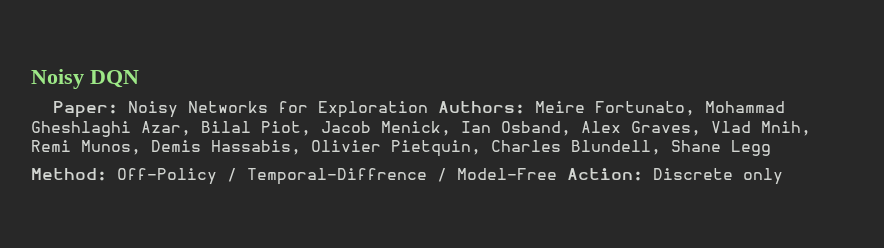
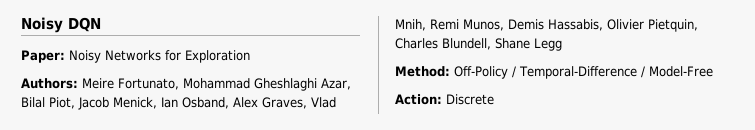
- Paper: Noisy Networks for Exploration Authors: Meire Fortunato, Mohammad Gheshlaghi Azar, Bilal Piot, Jacob Menick, Ian Osband, Alex Graves, Vlad Mnih, Remi Munos, Demis Hassabis, Olivier Pietquin, Charles Blundell, Shane Legg
+ Paper: Noisy Networks for Exploration
+ Authors: Meire Fortunato, Mohammad Gheshlaghi Azar, Bilal Piot, Jacob Menick, Ian Osband, Alex Graves, Vlad Mnih, Remi Munos, Demis Hassabis, Olivier Pietquin, Charles Blundell, Shane Legg
- Method: Off-Policy / Temporal-Diffrence / Model-Free Action: Discrete only
+ Method: Off-Policy / Temporal-Difference / Model-Free
+ Action: Discrete

